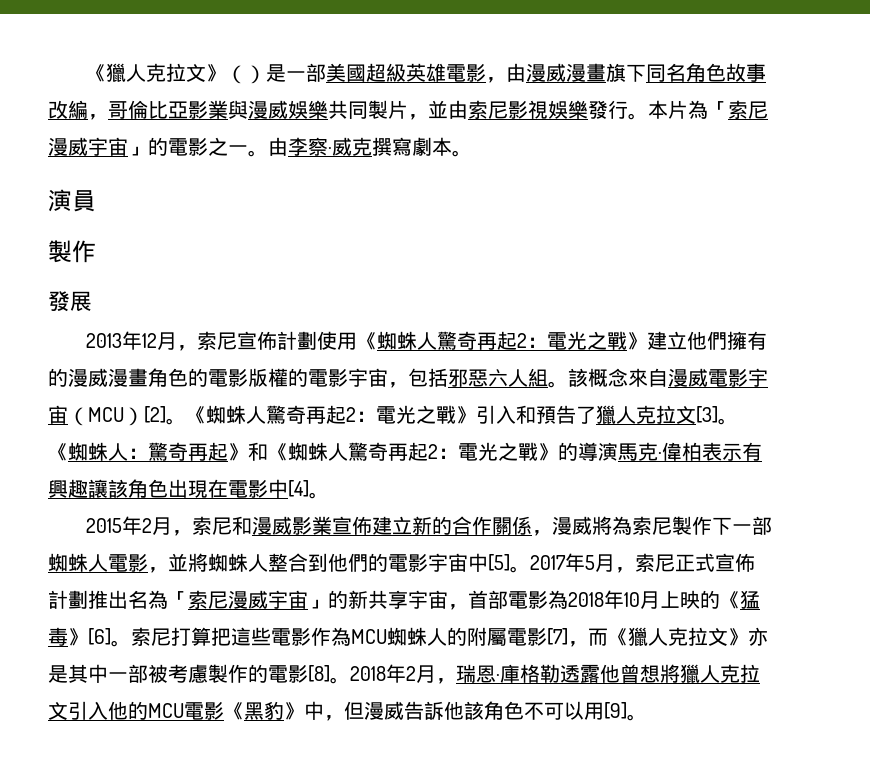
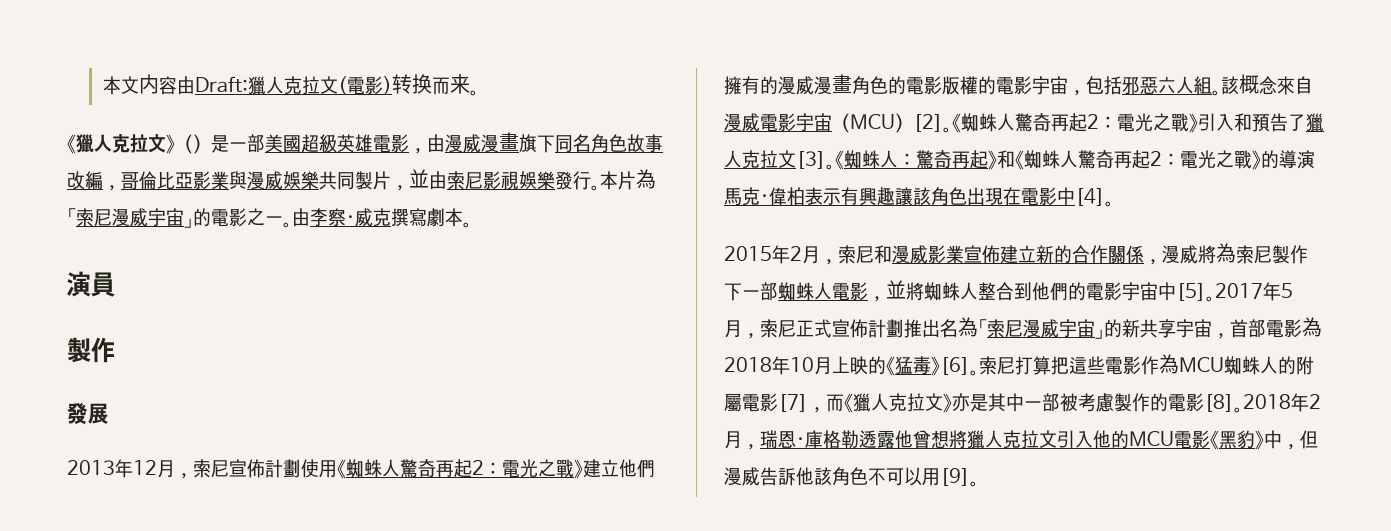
+ 本文内容由Draft:獵人克拉文(電影)转换而来。

